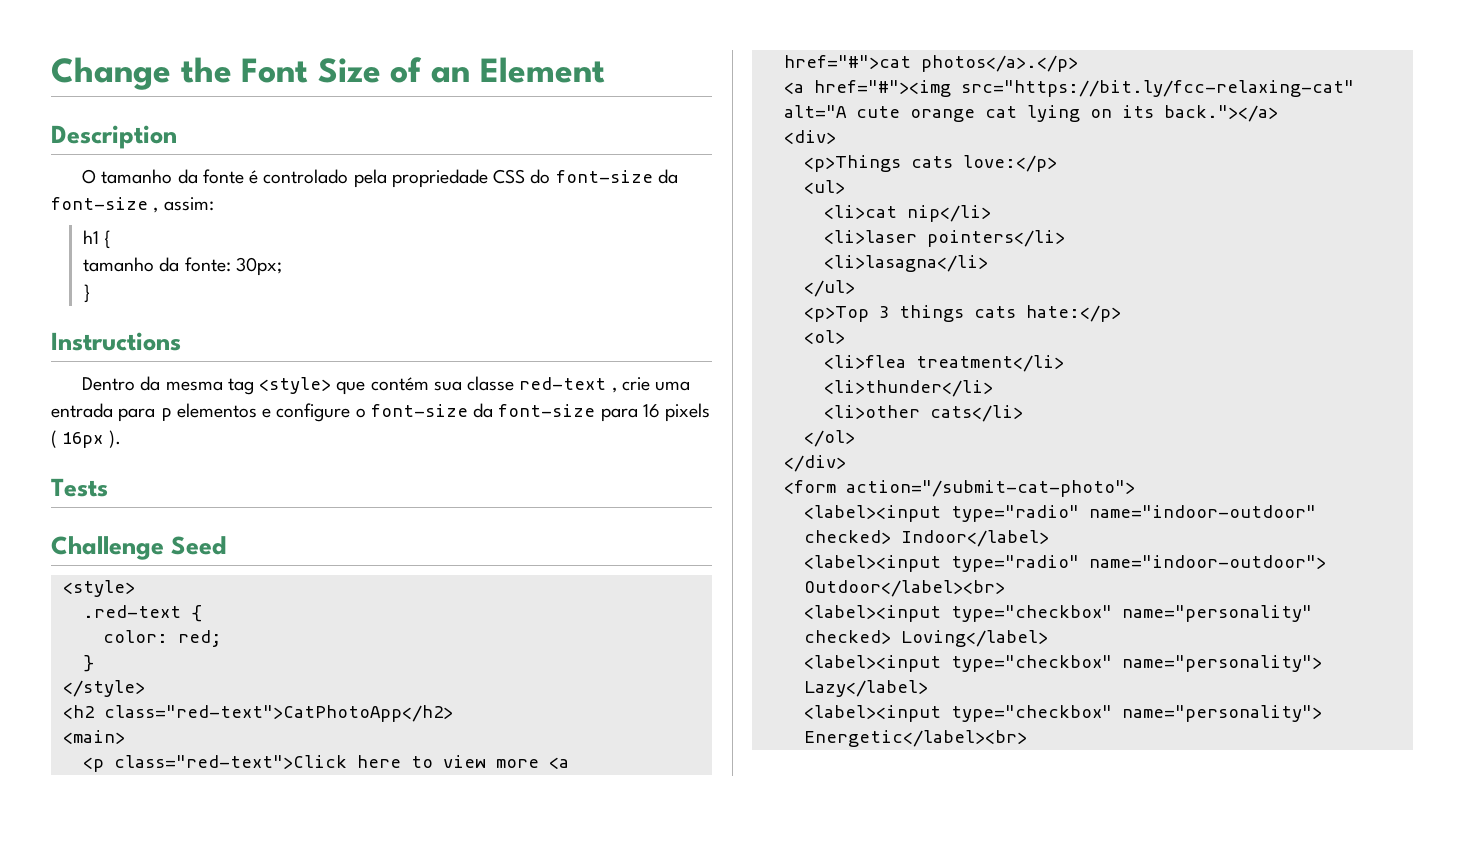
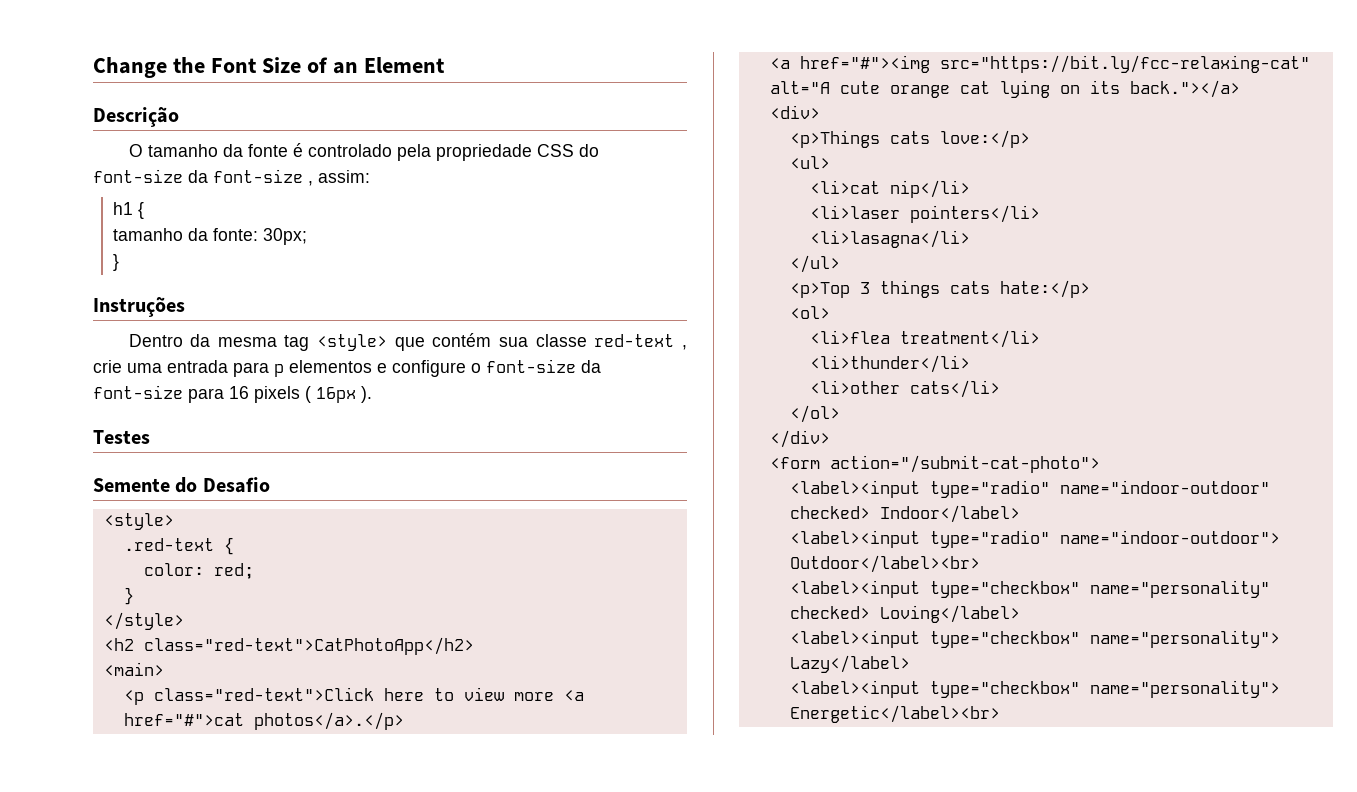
- Description
+ Descrição
- Instructions
+ Instruções
- Tests
- Challenge Seed
+ Testes
+ Semente do Desafio

